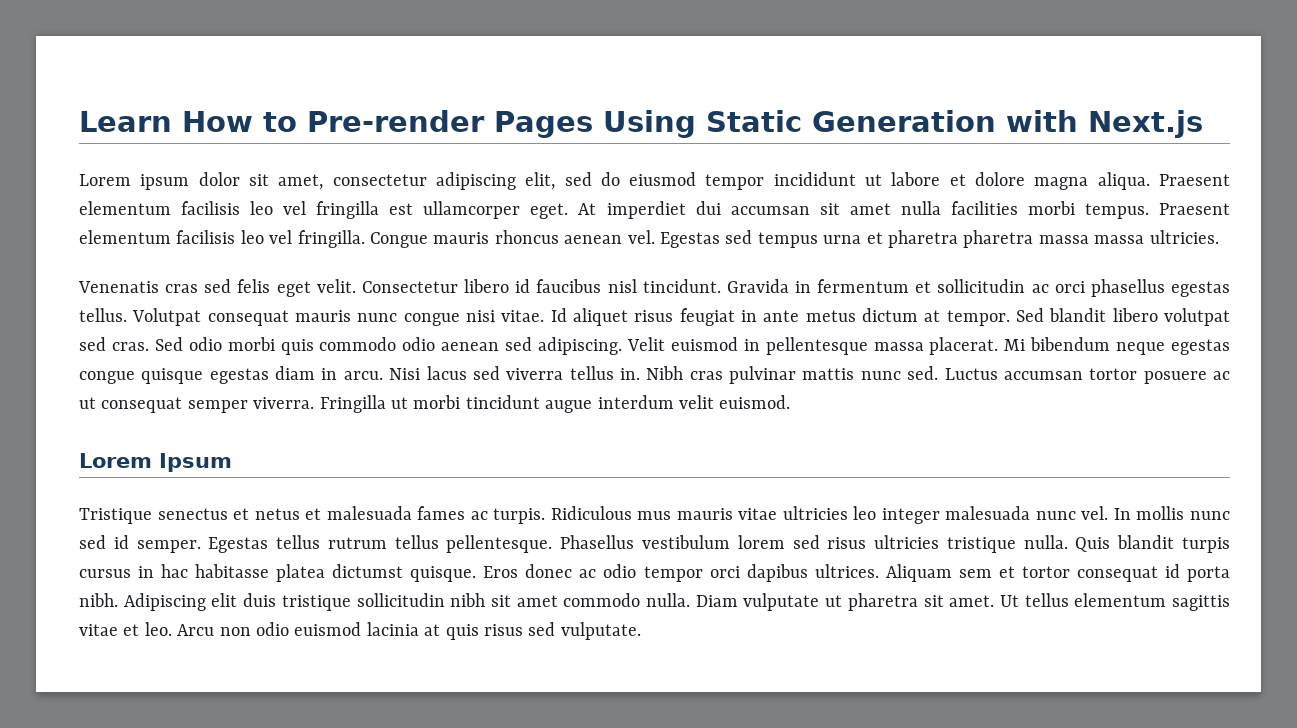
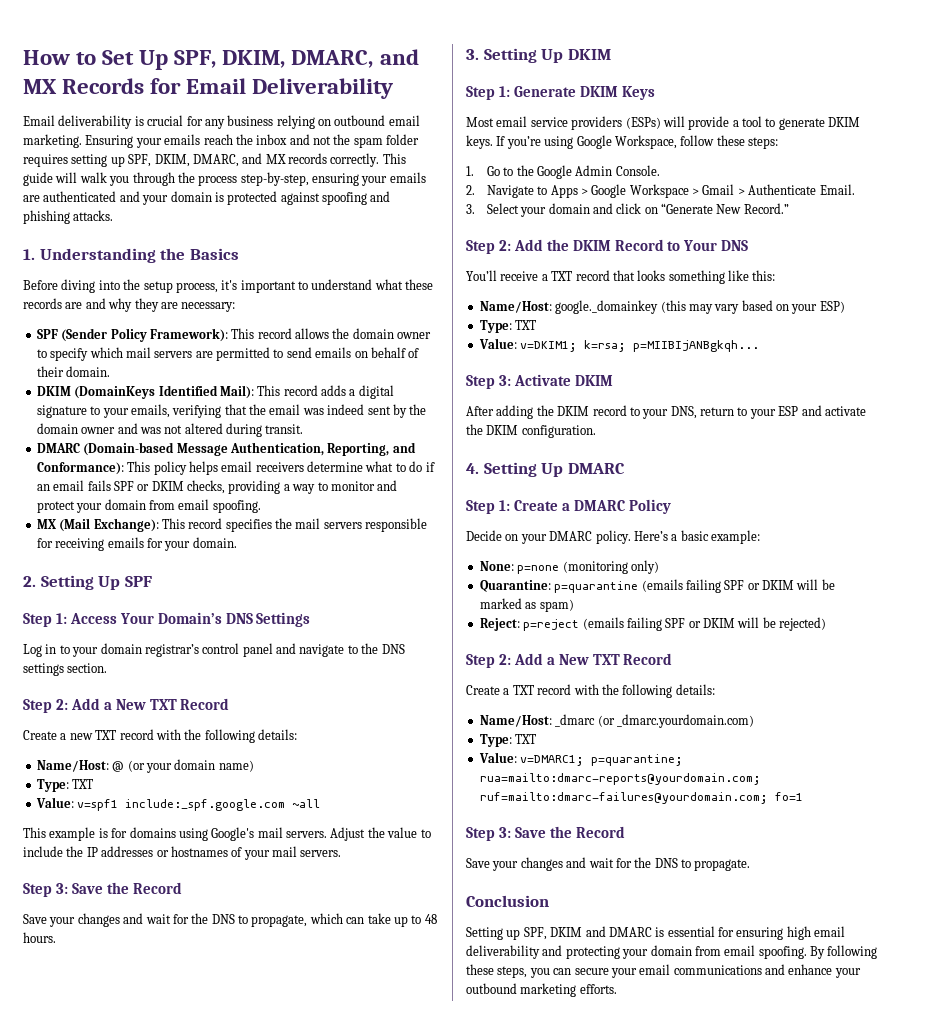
- Learn How to Pre-render Pages Using Static Generation with Next.js
- Lorem ipsum dolor sit amet, consectetur adipiscing elit, sed do eiusmod tempor incididunt ut labore et dolore magna aliqua. Praesent elementum facilisis leo vel fringilla est ullamcorper eget. At imperdiet dui accumsan sit amet nulla facilities morbi tempus. Praesent elementum facilisis leo vel fringilla. Congue mauris rhoncus aenean vel. Egestas sed tempus urna et pharetra pharetra massa massa ultricies.
- Venenatis cras sed felis eget velit. Consectetur libero id faucibus nisl tincidunt. Gravida in fermentum et sollicitudin ac orci phasellus egestas tellus. Volutpat consequat mauris nunc congue nisi vitae. Id aliquet risus feugiat in ante metus dictum at tempor. Sed blandit libero volutpat sed cras. Sed odio morbi quis commodo odio aenean sed adipiscing. Velit euismod in pellentesque massa placerat. Mi bibendum neque egestas congue quisque egestas diam in arcu. Nisi lacus sed viverra tellus in. Nibh cras pulvinar mattis nunc sed. Luctus accumsan tortor posuere ac ut consequat semper viverra. Fringilla ut morbi tincidunt augue interdum velit euismod.
- Lorem Ipsum
- Tristique senectus et netus et malesuada fames ac turpis. Ridiculous mus mauris vitae ultricies leo integer malesuada nunc vel. In mollis nunc sed id semper. Egestas tellus rutrum tellus pellentesque. Phasellus vestibulum lorem sed risus ultricies tristique nulla. Quis blandit turpis cursus in hac habitasse platea dictumst quisque. Eros donec ac odio tempor orci dapibus ultrices. Aliquam sem et tortor consequat id porta nibh. Adipiscing elit duis tristique sollicitudin nibh sit amet commodo nulla. Diam vulputate ut pharetra sit amet. Ut tellus elementum sagittis vitae et leo. Arcu non odio euismod lacinia at quis risus sed vulputate.
+ How to Set Up SPF, DKIM, DMARC, and MX Records for Email Deliverability
+ Email deliverability is crucial for any business relying on outbound email marketing. Ensuring your emails reach the inbox and not the spam folder requires setting up SPF, DKIM, DMARC, and MX records correctly. This guide will walk you through the process step-by-step, ensuring your emails are authenticated and your domain is protected against spoofing and phishing attacks.
+ 1. Understanding the Basics
+ Before diving into the setup process, it's important to understand what these records are and why they are necessary:
+ SPF (Sender Policy Framework): This record allows the domain owner to specify which mail servers are permitted to send emails on behalf of their domain.
+ DKIM (DomainKeys Identified Mail): This record adds a digital signature to your emails, verifying that the email was indeed sent by the domain owner and was not altered during transit.
+ DMARC (Domain-based Message Authentication, Reporting, and Conformance): This policy helps email receivers determine what to do if an email fails SPF or DKIM checks, providing a way to monitor and protect your domain from email spoofing.
+ MX (Mail Exchange): This record specifies the mail servers responsible for receiving emails for your domain.
+ 2. Setting Up SPF
+ Step 1: Access Your Domain’s DNS Settings
+ Log in to your domain registrar’s control panel and navigate to the DNS settings section.
+ Step 2: Add a New TXT Record
+ Create a new TXT record with the following details:
+ Name/Host: @ (or your domain name)
+ Type: TXT
+ Value: v=spf1 include:_spf.google.com ~all
+ This example is for domains using Google's mail servers. Adjust the value to include the IP addresses or hostnames of your mail servers.
+ Step 3: Save the Record
+ Save your changes and wait for the DNS to propagate, which can take up to 48 hours.
+ 3. Setting Up DKIM
+ Step 1: Generate DKIM Keys
+ Most email service providers (ESPs) will provide a tool to generate DKIM keys. If you’re using Google Workspace, follow these steps:
+ 1. Go to the Google Admin Console.
+ 2. Navigate to Apps > Google Workspace > Gmail > Authenticate Email.
+ 3. Select your domain and click on “Generate New Record.”
+ Step 2: Add the DKIM Record to Your DNS
+ You’ll receive a TXT record that looks something like this:
+ Name/Host: google._domainkey (this may vary based on your ESP)
+ Type: TXT
+ Value: v=DKIM1; k=rsa; p=MIIBIjANBgkqh...
+ Step 3: Activate DKIM
+ After adding the DKIM record to your DNS, return to your ESP and activate the DKIM configuration.
+ 4. Setting Up DMARC
+ Step 1: Create a DMARC Policy
+ Decide on your DMARC policy. Here’s a basic example:
+ None: p=none (monitoring only)
+ Quarantine: p=quarantine (emails failing SPF or DKIM will be marked as spam)
+ Reject: p=reject (emails failing SPF or DKIM will be rejected)
+ Step 2: Add a New TXT Record
+ Create a TXT record with the following details:
+ Name/Host: _dmarc (or _dmarc.yourdomain.com)
+ Type: TXT
+ Value: v=DMARC1; p=quarantine; rua=mailto:dmarc-reports@yourdomain.com; ruf=mailto:dmarc-failures@yourdomain.com; fo=1
+ Step 3: Save the Record
+ Save your changes and wait for the DNS to propagate.
+ Conclusion
+ Setting up SPF, DKIM and DMARC is essential for ensuring high email deliverability and protecting your domain from email spoofing. By following these steps, you can secure your email communications and enhance your outbound marketing efforts.

